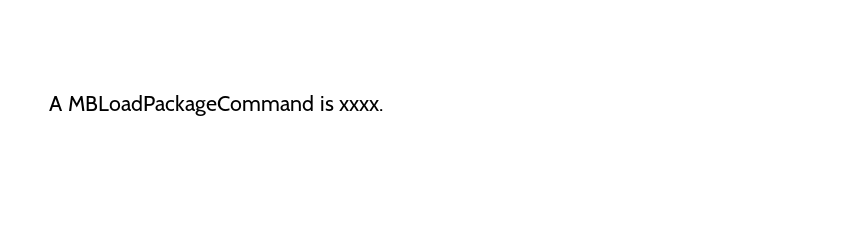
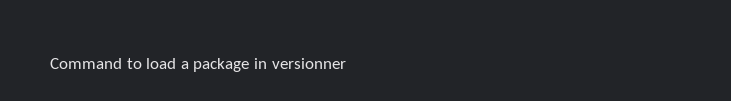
- A MBLoadPackageCommand is xxxx.
+ Command to load a package in versionner

